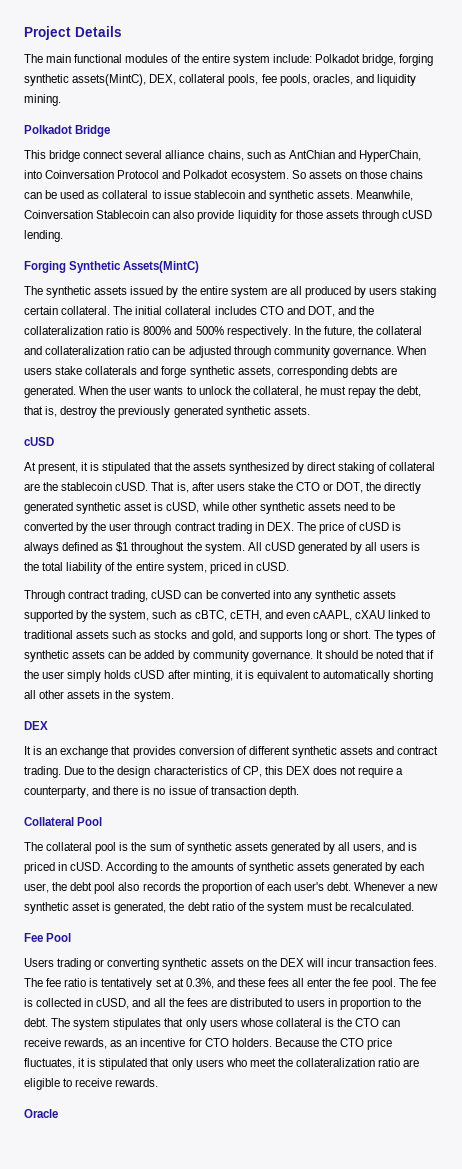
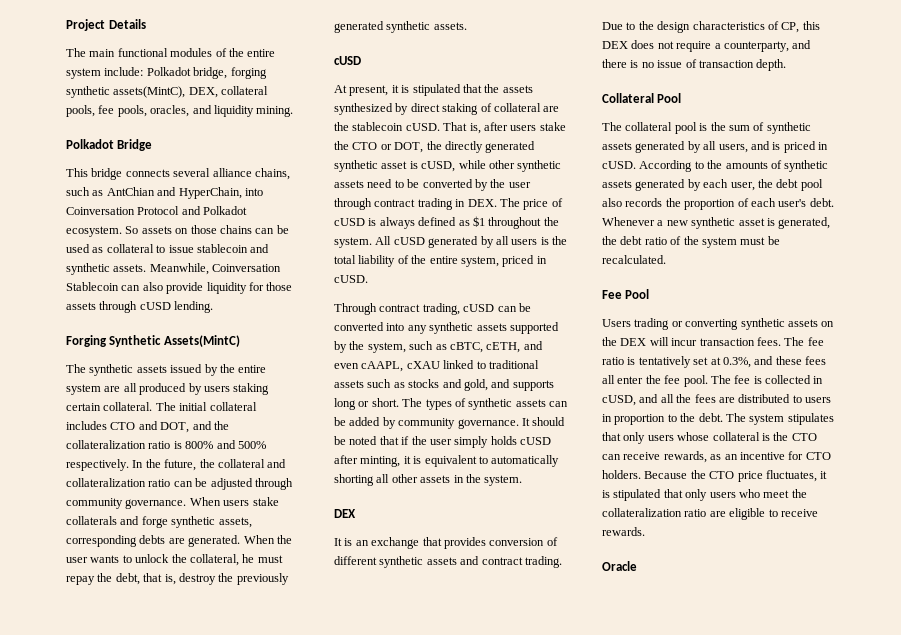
- This bridge connect several alliance chains, such as AntChian and HyperChain, into Coinversation Protocol and Polkadot ecosystem.
+ This bridge connects several alliance chains, such as AntChian and HyperChain, into Coinversation Protocol and Polkadot ecosystem.

